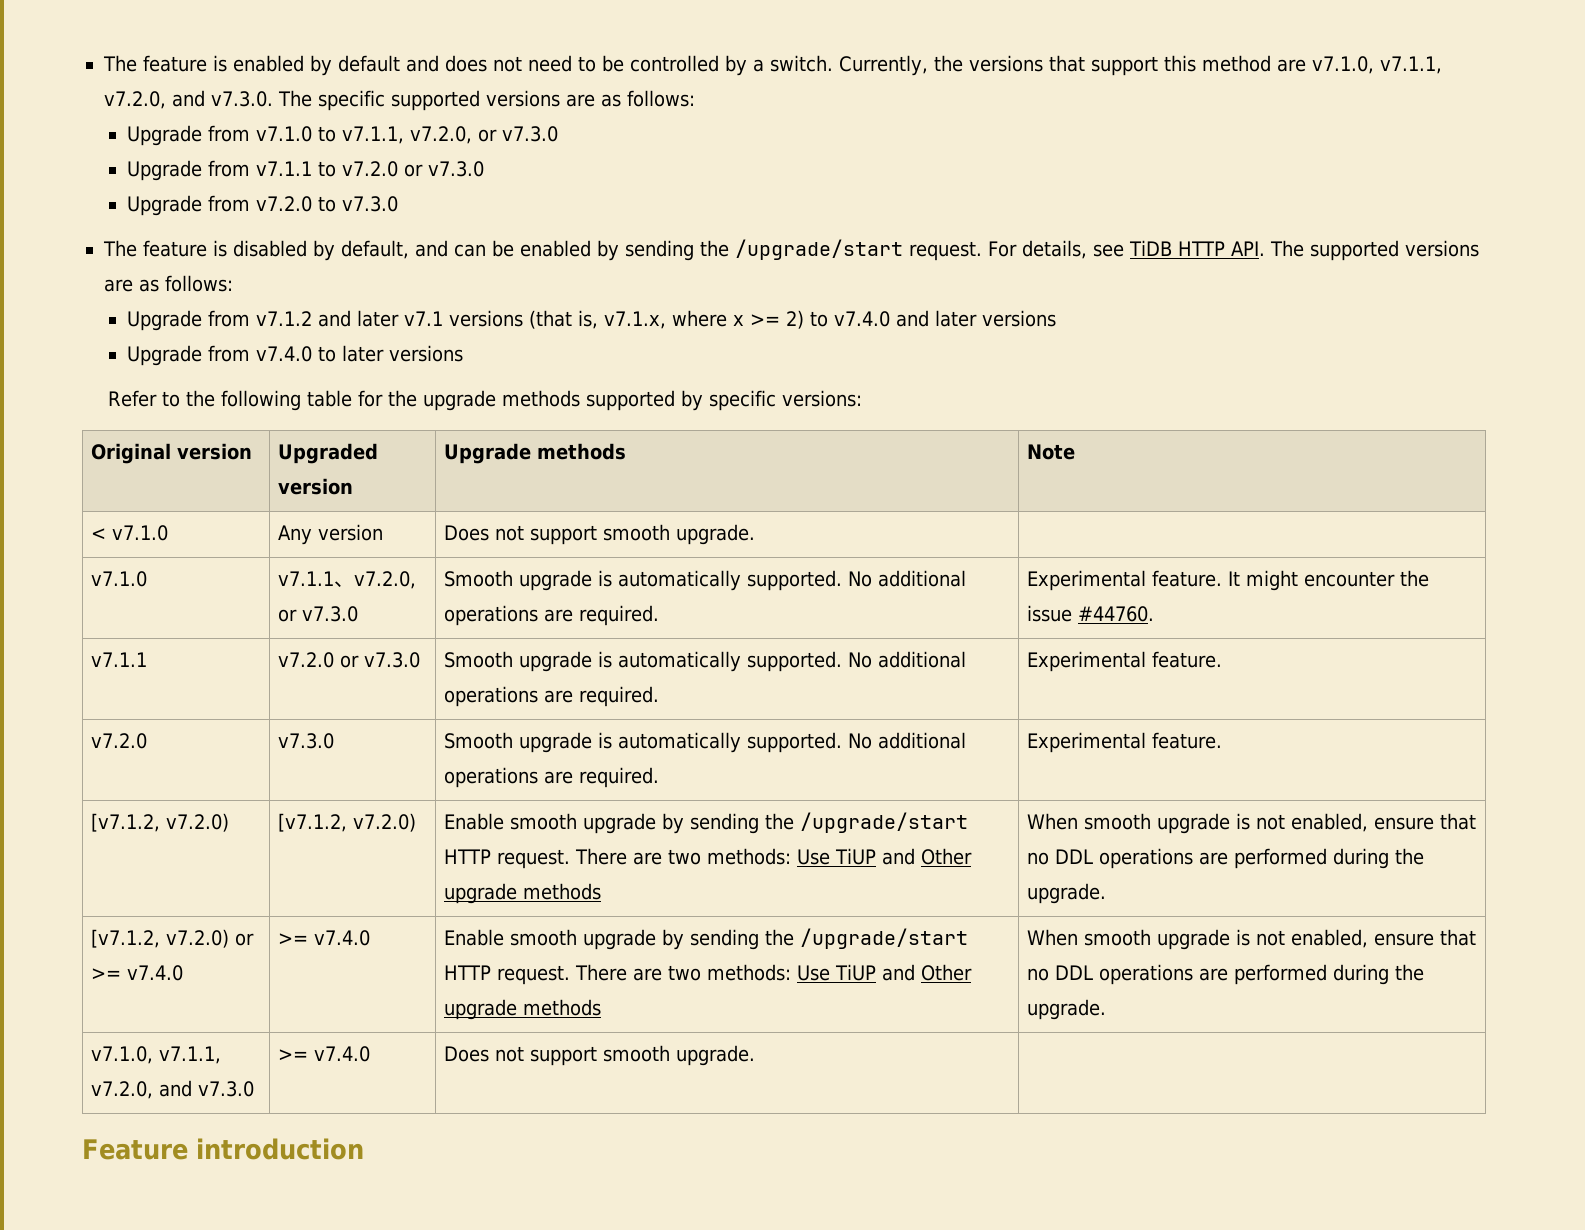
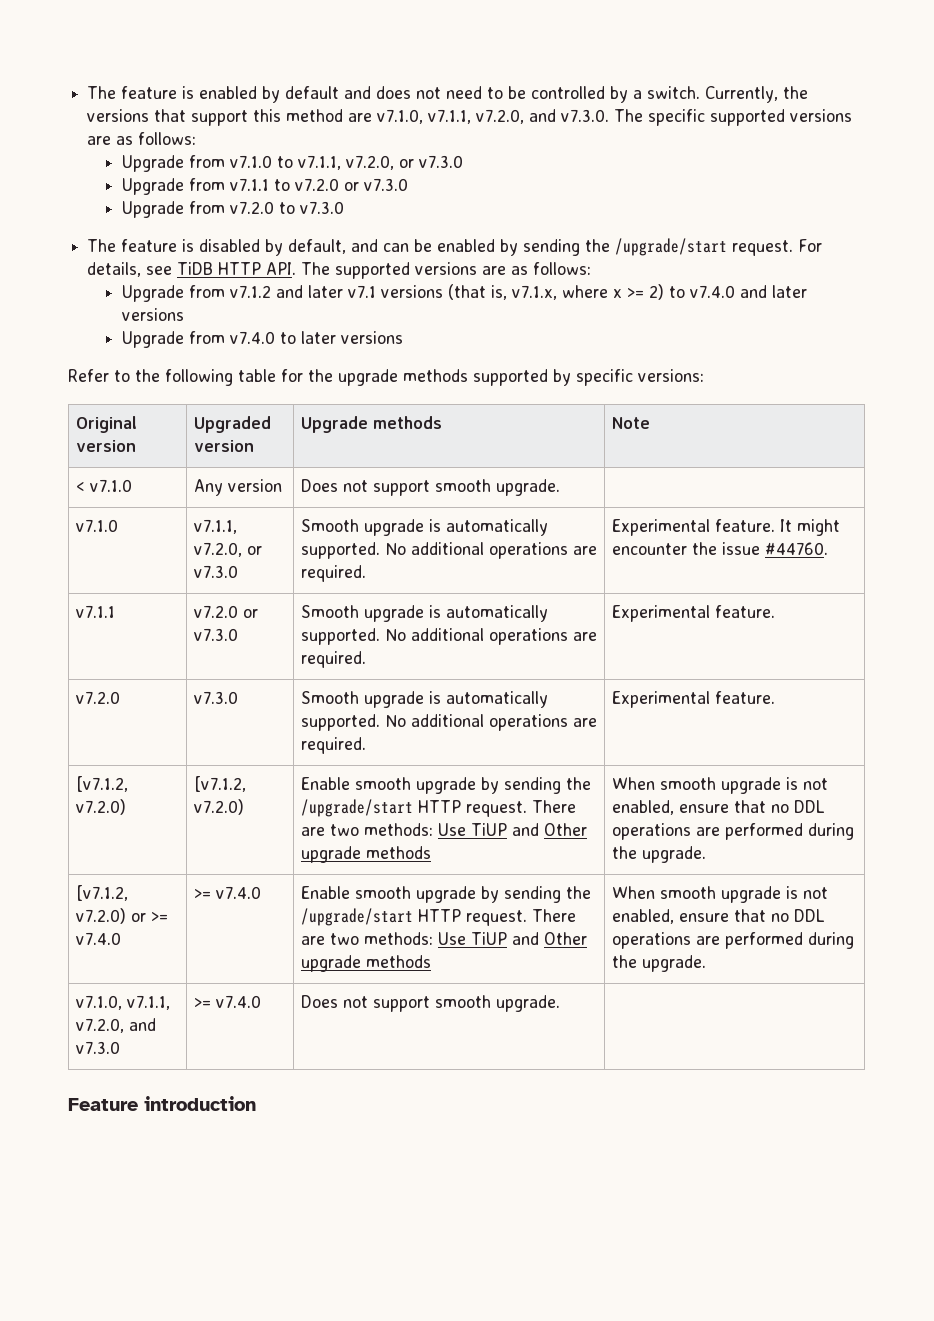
- v7.1.0 | v7.1.1、v7.2.0, or v7.3.0 | Smooth upgrade is automatically supported. No additional operations are required. | Experimental feature. It might encounter the issue #44760.
+ v7.1.0 | v7.1.1, v7.2.0, or v7.3.0 | Smooth upgrade is automatically supported. No additional operations are required. | Experimental feature. It might encounter the issue #44760.

